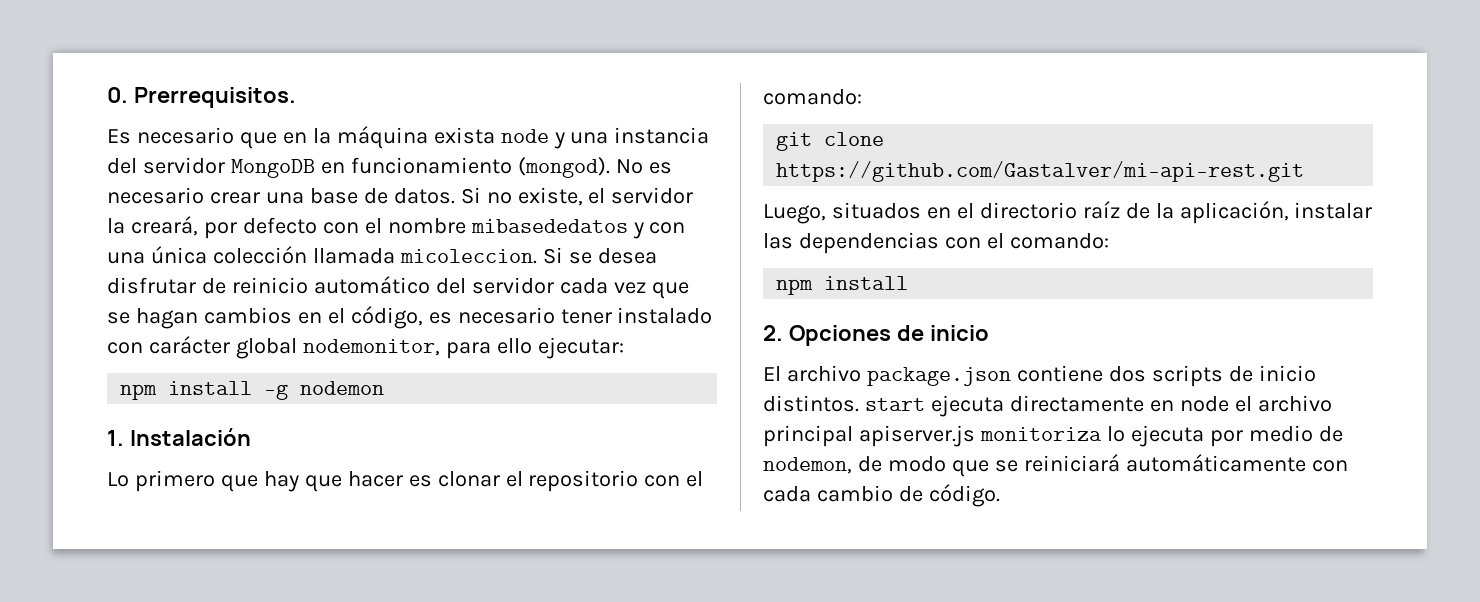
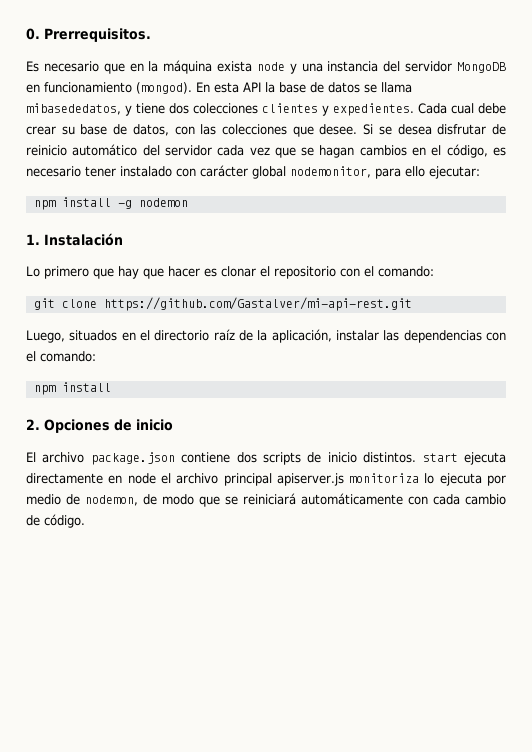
- No es necesario crear una base de datos. Si no existe, el servidor la creará, por defecto con el nombre mibasededatos y con una única colección llamada micoleccion.
+ En esta API la base de datos se llama mibasededatos, y tiene dos colecciones clientes y expedientes. Cada cual debe crear su base de datos, con las colecciones que desee.

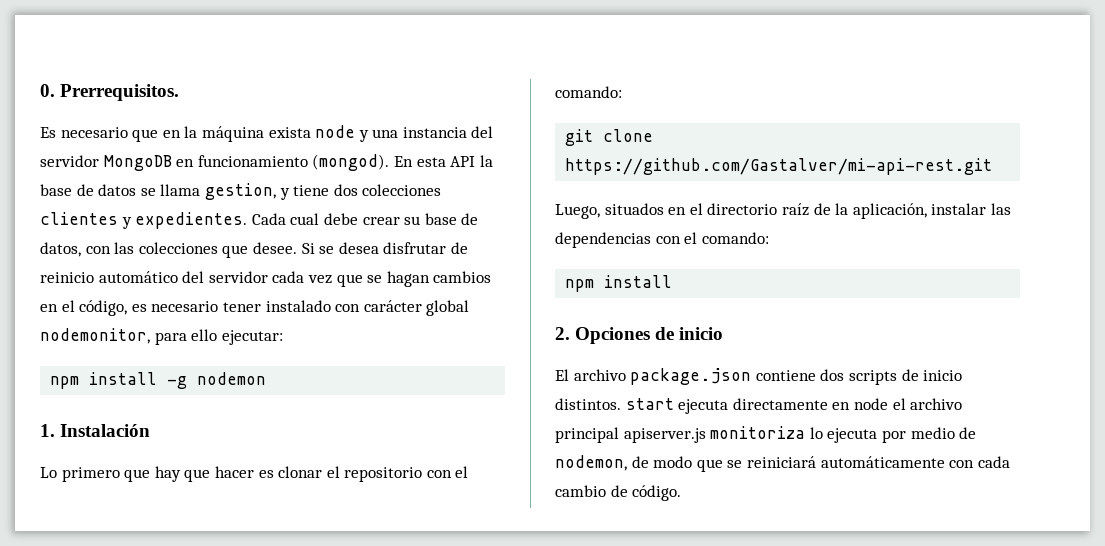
- En esta API la base de datos se llama mibasededatos, y tiene dos colecciones clientes y expedientes.
+ En esta API la base de datos se llama gestion, y tiene dos colecciones clientes y expedientes.

